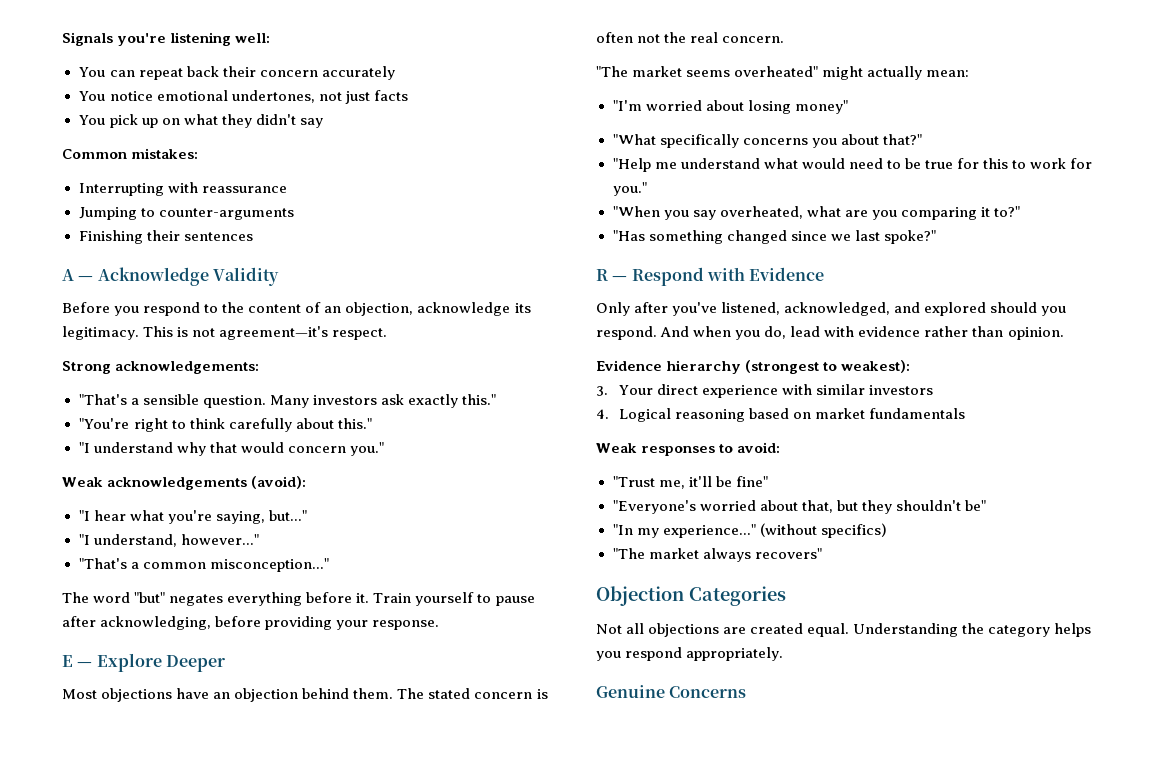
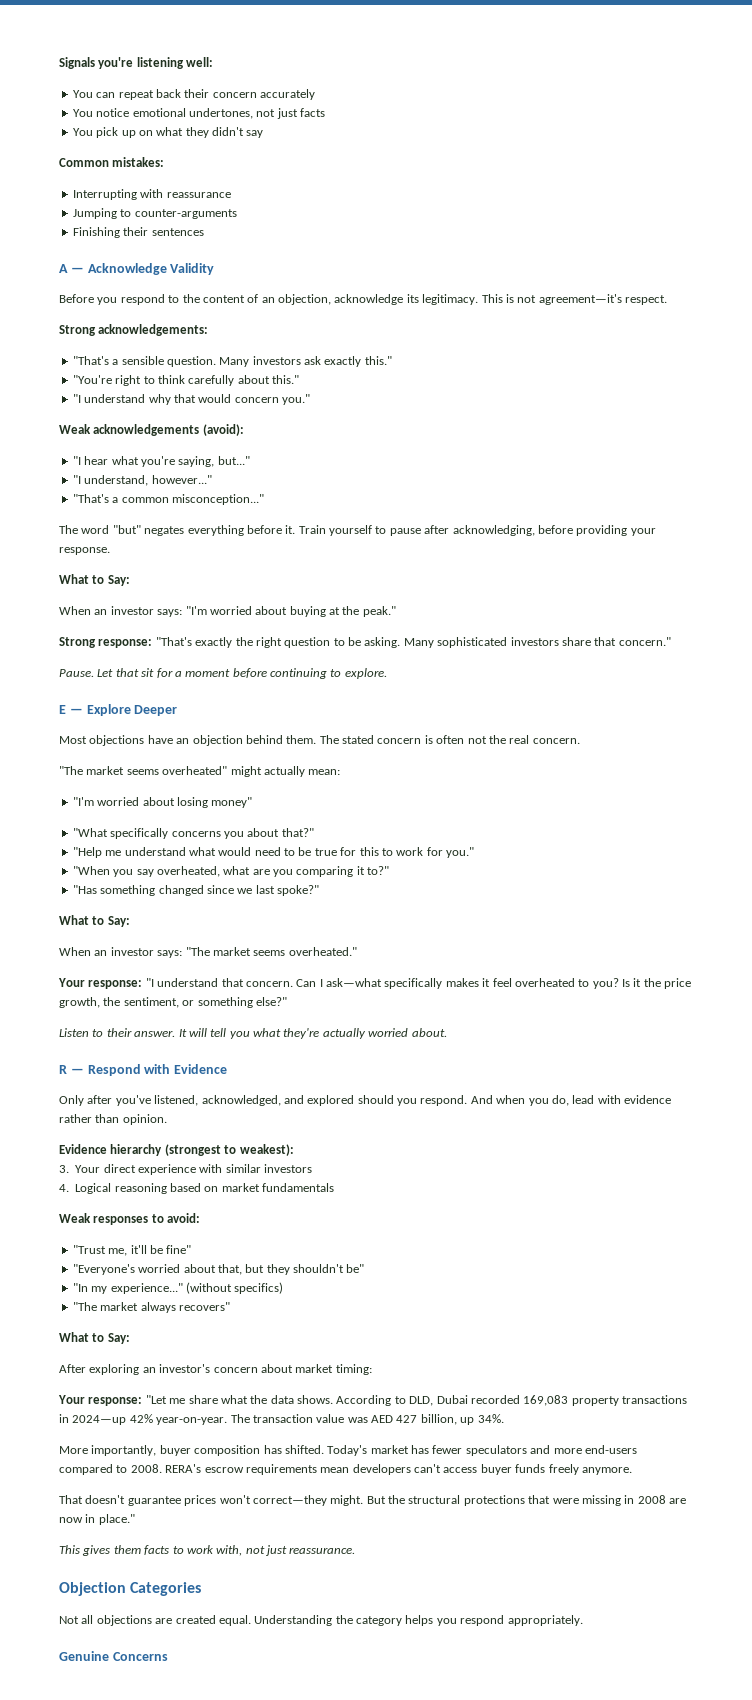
  Train yourself to pause after acknowledging, before providing your response.
+ What to Say:
+ When an investor says: "I'm worried about buying at the peak."
+ Strong response: "That's exactly the right question to be asking. Many sophisticated investors share that concern."
+ Pause. Let that sit for a moment before continuing to explore.
  "Has something changed since we last spoke?"
+ What to Say:
+ When an investor says: "The market seems overheated."
+ Your response: "I understand that concern. Can I ask—what specifically makes it feel overheated to you? Is it the price growth, the sentiment, or something else?"
+ Listen to their answer. It will tell you what they're actually worried about.
  "The market always recovers"
+ What to Say:
+ After exploring an investor's concern about market timing:
+ Your response: "Let me share what the data shows. According to DLD, Dubai recorded 169,083 property transactions in 2024—up 42% year-on-year. The transaction value was AED 427 billion, up 34%.
+ More importantly, buyer composition has shifted. Today's market has fewer speculators and more end-users compared to 2008. RERA's escrow requirements mean developers can't access buyer funds freely anymore.
+ That doesn't guarantee prices won't correct—they might. But the structural protections that were missing in 2008 are now in place."
+ This gives them facts to work with, not just reassurance.

